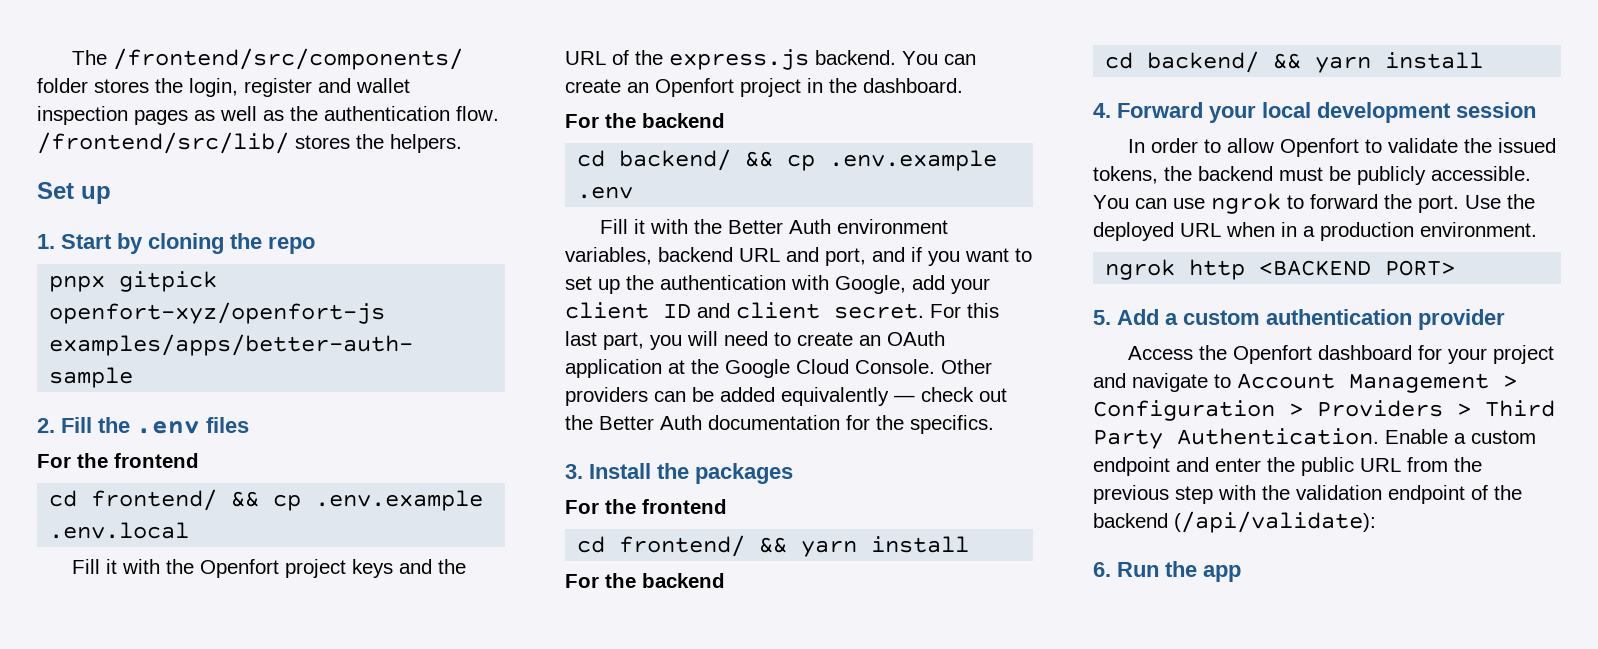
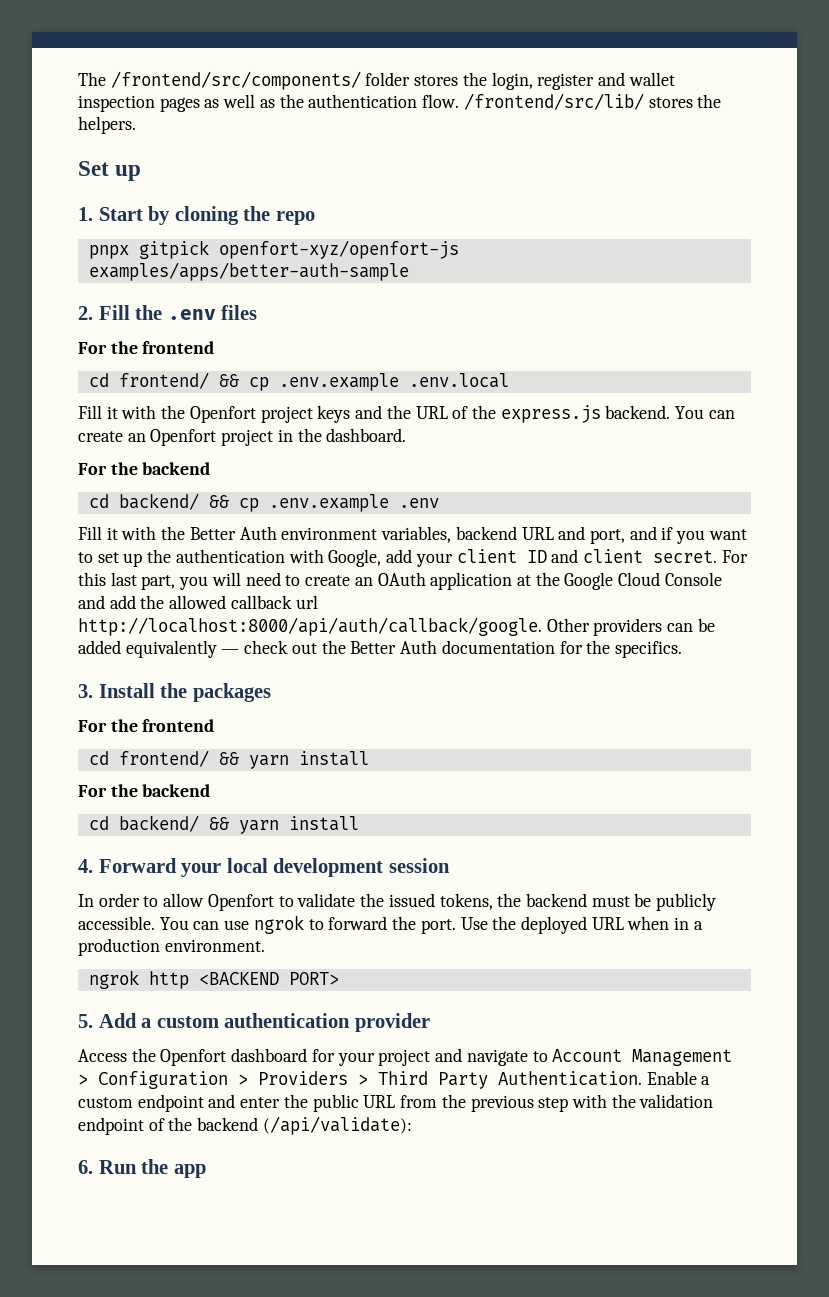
- For this last part, you will need to create an OAuth application at the Google Cloud Console.
+ For this last part, you will need to create an OAuth application at the Google Cloud Console and add the allowed callback url http://localhost:8000/api/auth/callback/google.

